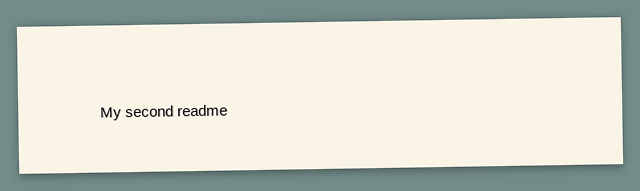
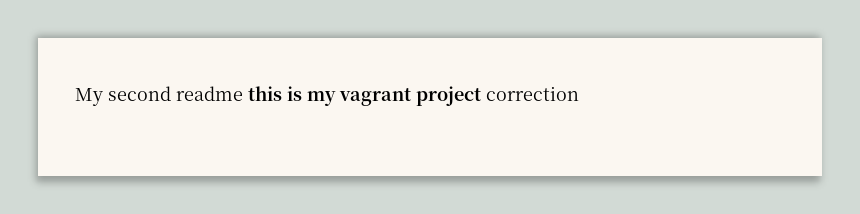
- My second readme
+ My second readme this is my vagrant project correction

